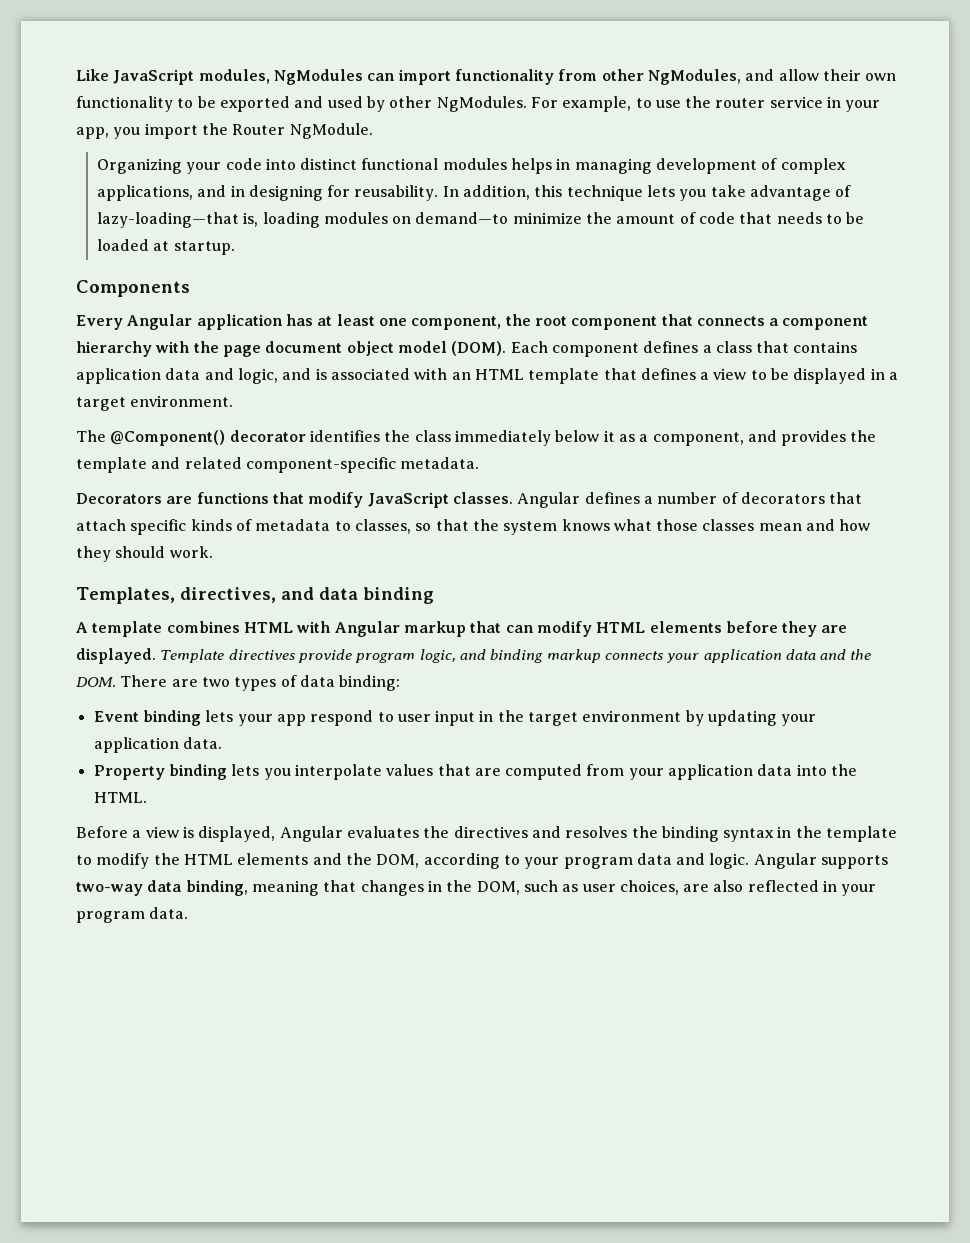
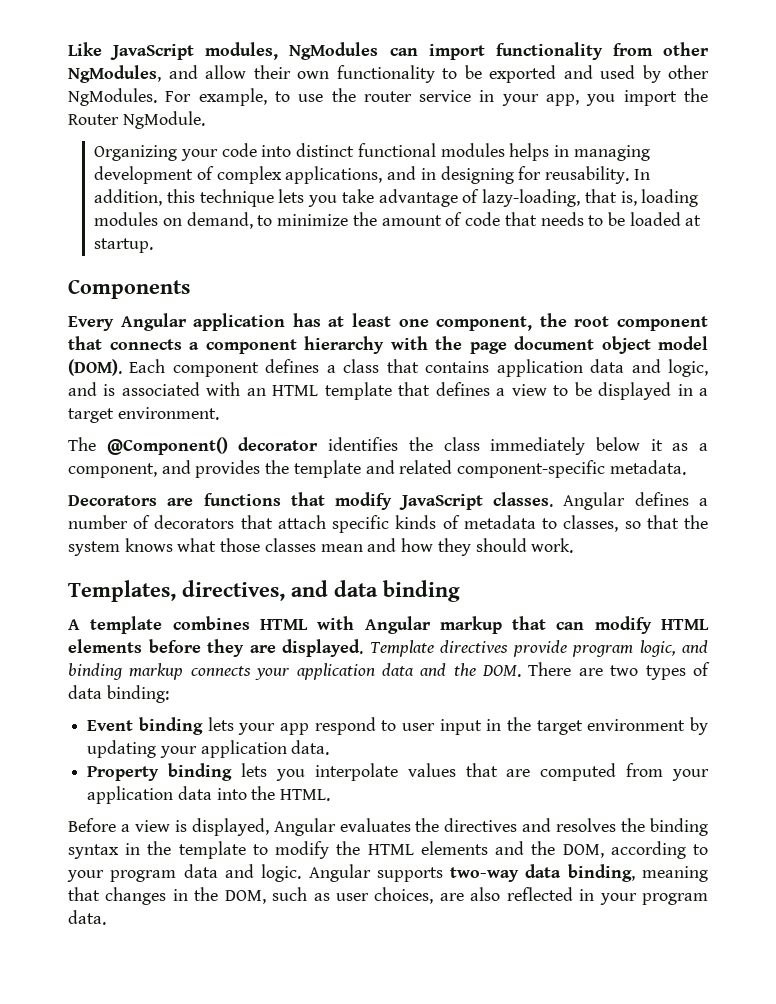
- In addition, this technique lets you take advantage of lazy-loading—that is, loading modules on demand—to minimize the amount of code that needs to be loaded at startup.
+ In addition, this technique lets you take advantage of lazy-loading, that is, loading modules on demand, to minimize the amount of code that needs to be loaded at startup.

